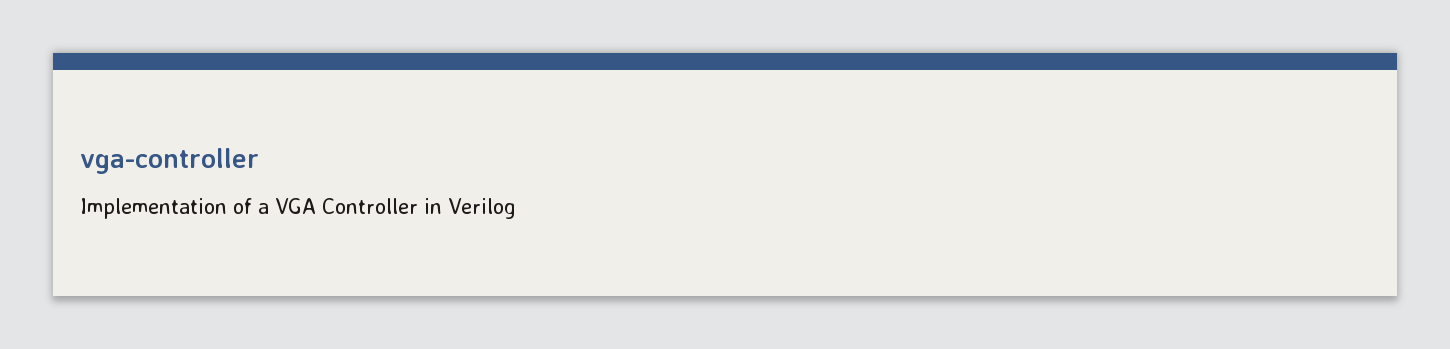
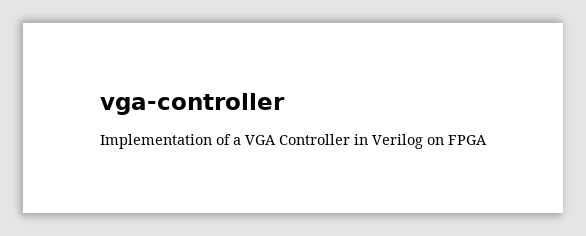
- Implementation of a VGA Controller in Verilog
+ Implementation of a VGA Controller in Verilog on FPGA

